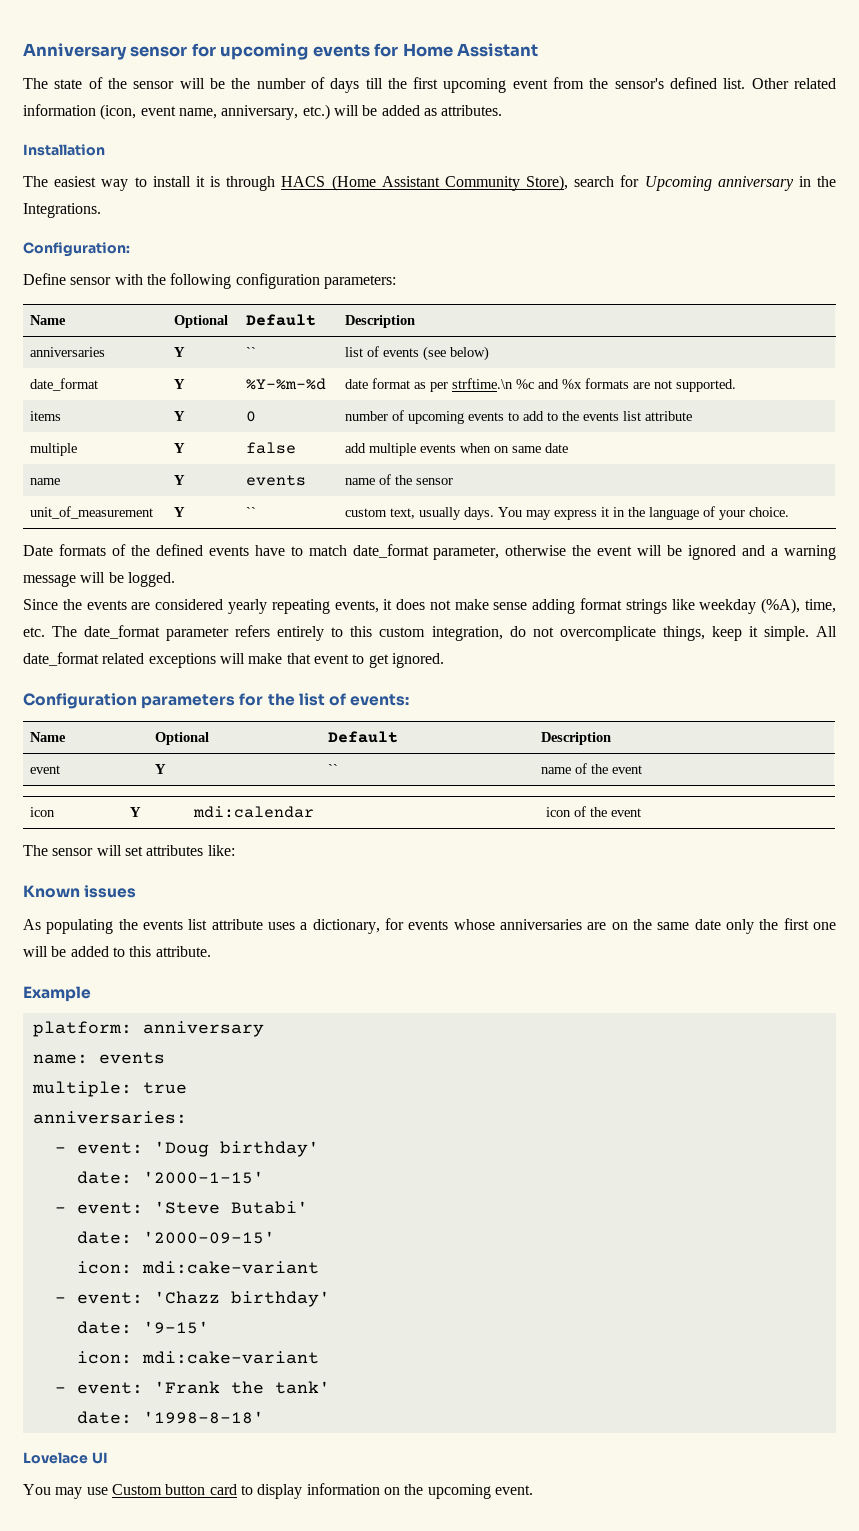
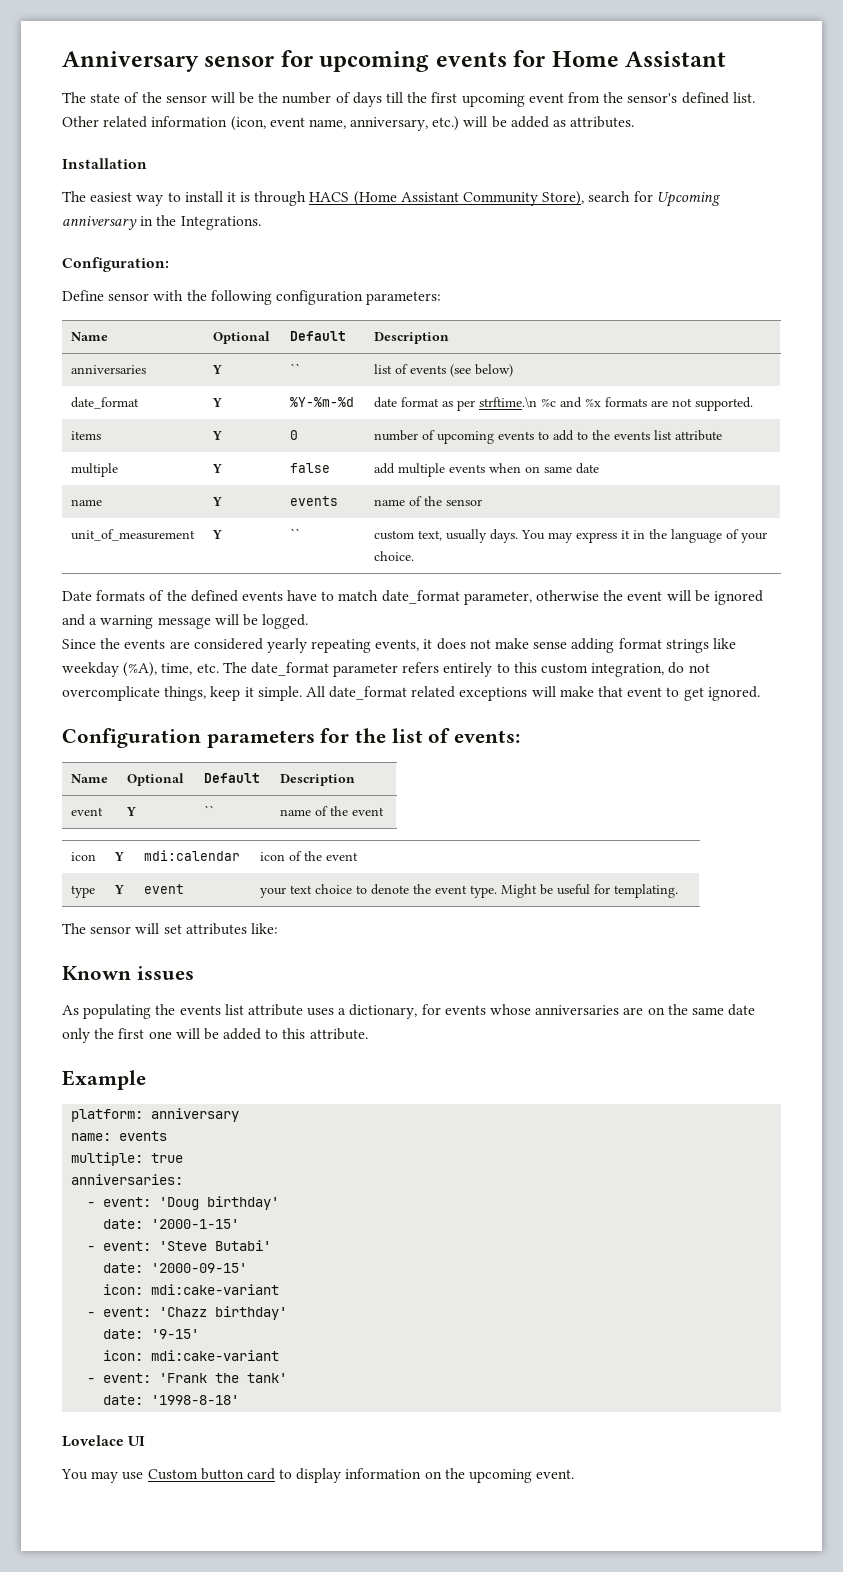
+ type | Y | event | your text choice to denote the event type. Might be useful for templating.

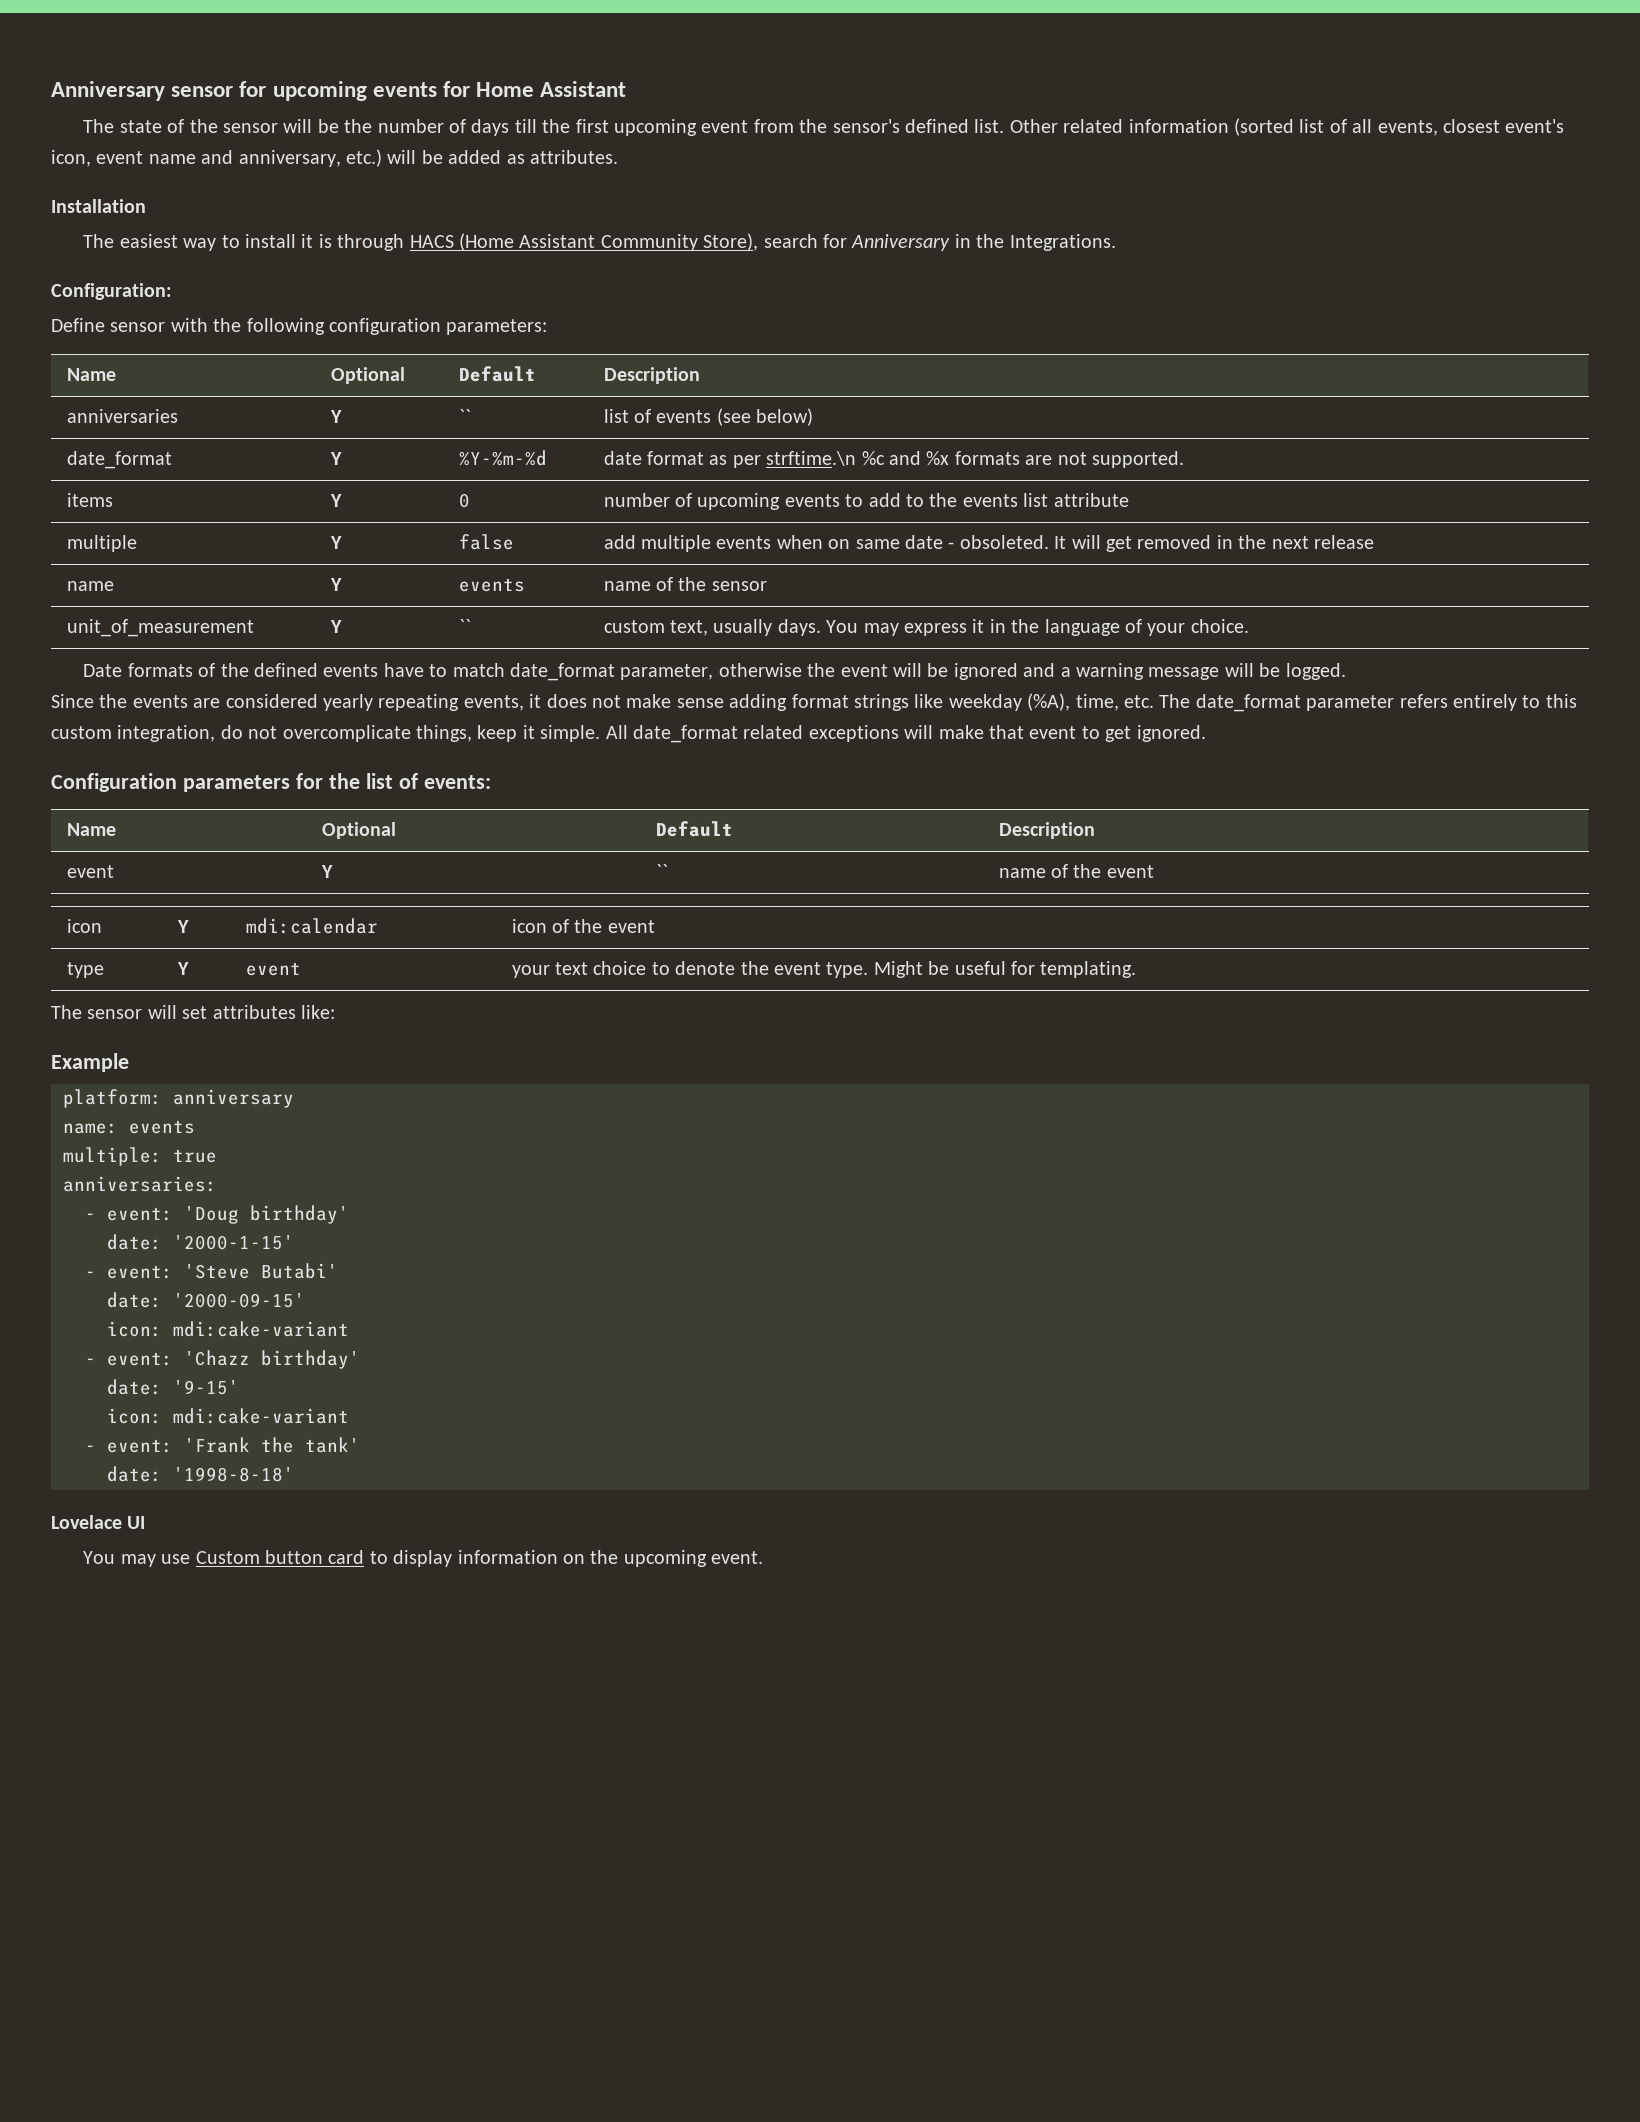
- Other related information (icon, event name, anniversary, etc.) will be added as attributes.
+ Other related information (sorted list of all events, closest event's icon, event name and anniversary, etc.) will be added as attributes.
- The easiest way to install it is through HACS (Home Assistant Community Store), search for Upcoming anniversary in the Integrations.
+ The easiest way to install it is through HACS (Home Assistant Community Store), search for Anniversary in the Integrations.
- multiple | Y | false | add multiple events when on same date
+ multiple | Y | false | add multiple events when on same date - obsoleted. It will get removed in the next release
- Known issues
- As populating the events list attribute uses a dictionary, for events whose anniversaries are on the same date only the first one will be added to this attribute.

